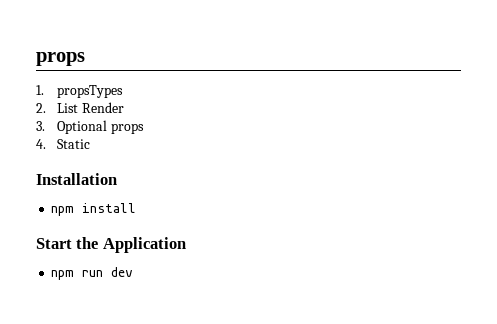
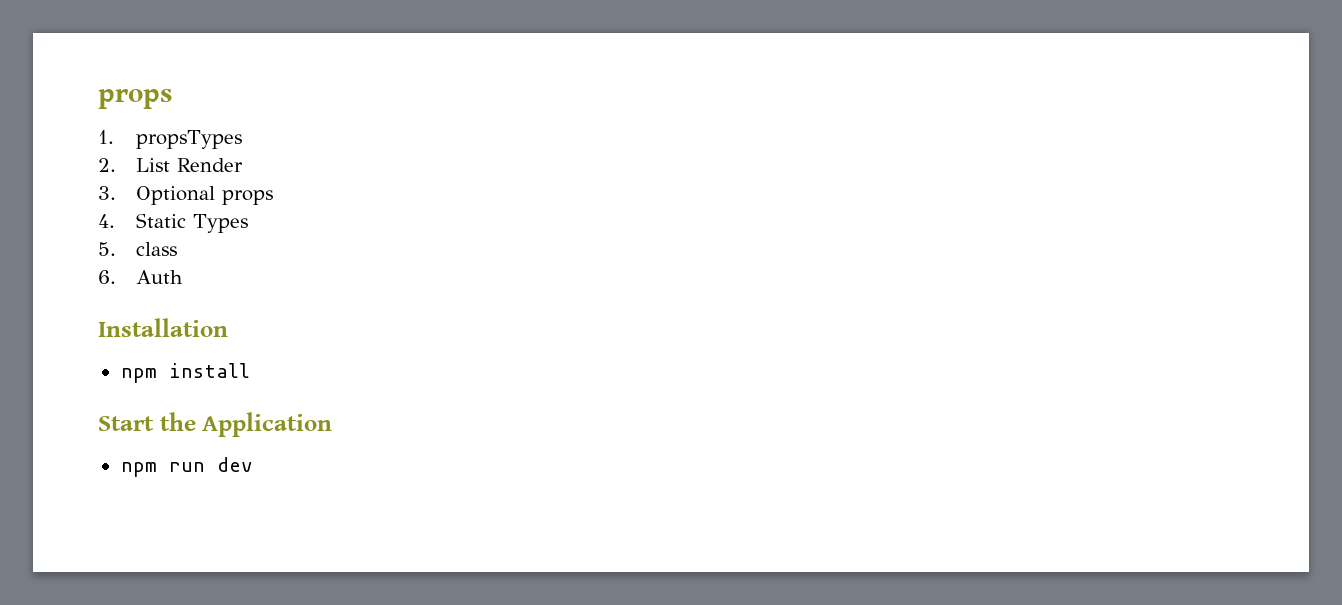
- 4. Static
+ 4. Static Types
+ 5. class
+ 6. Auth

